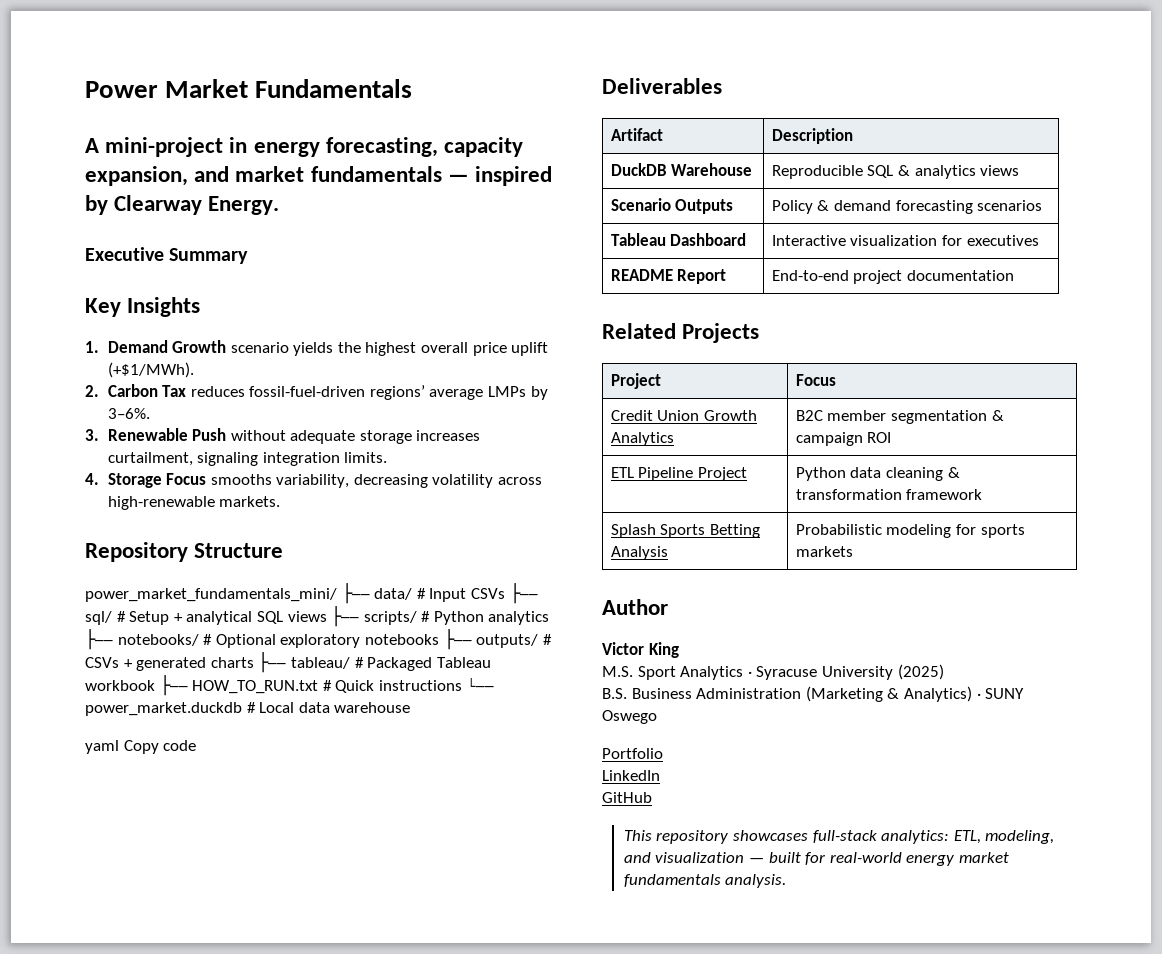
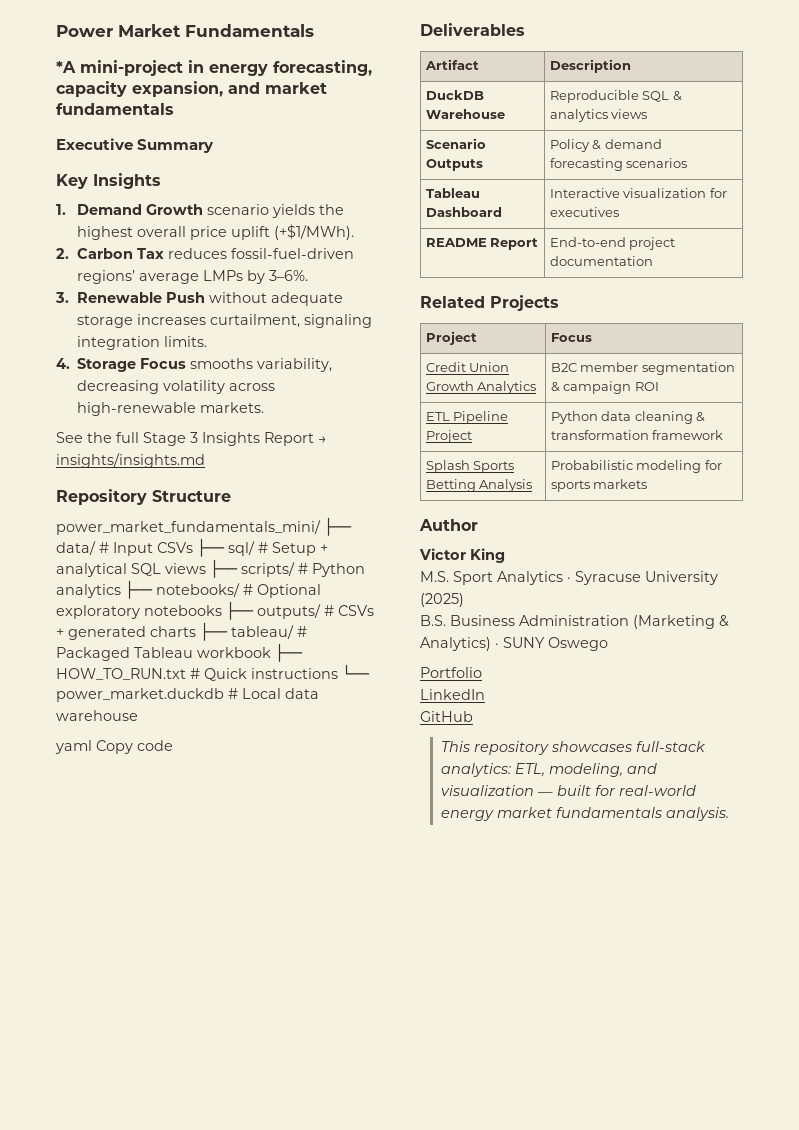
- A mini-project in energy forecasting, capacity expansion, and market fundamentals — inspired by Clearway Energy.
+ *A mini-project in energy forecasting, capacity expansion, and market fundamentals
+ See the full Stage 3 Insights Report → insights/insights.md

